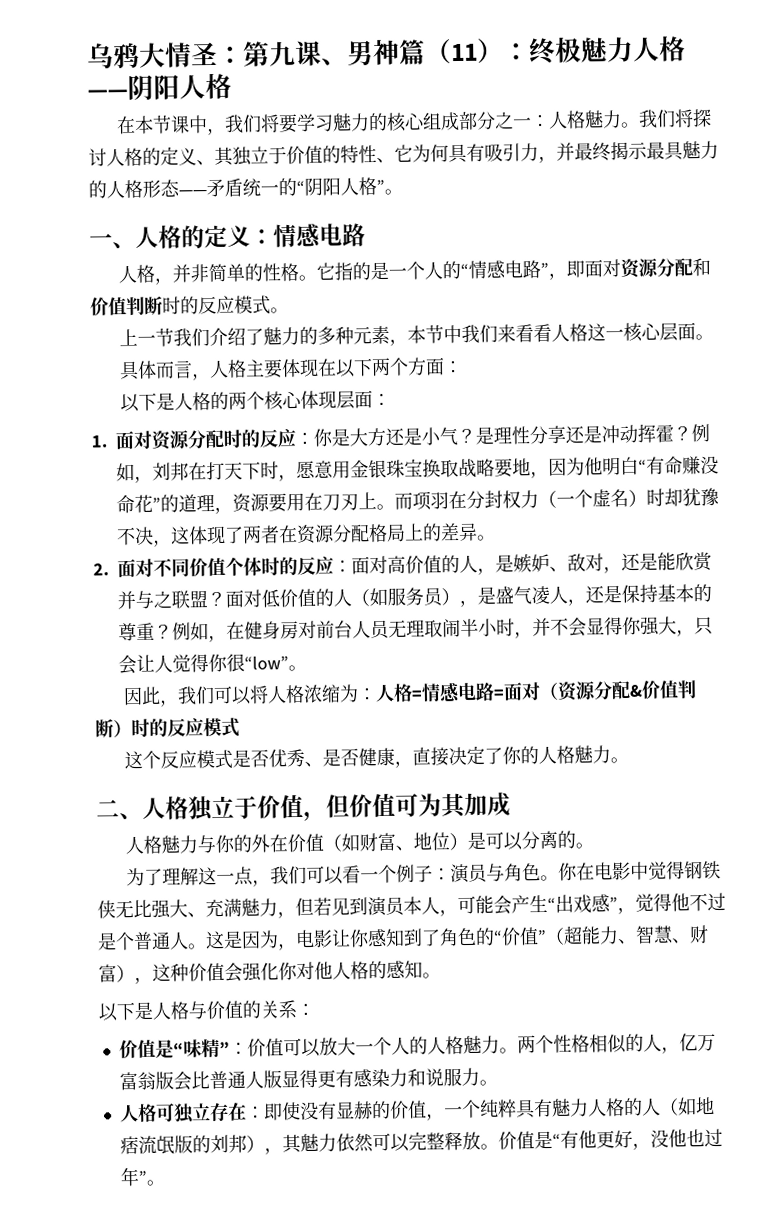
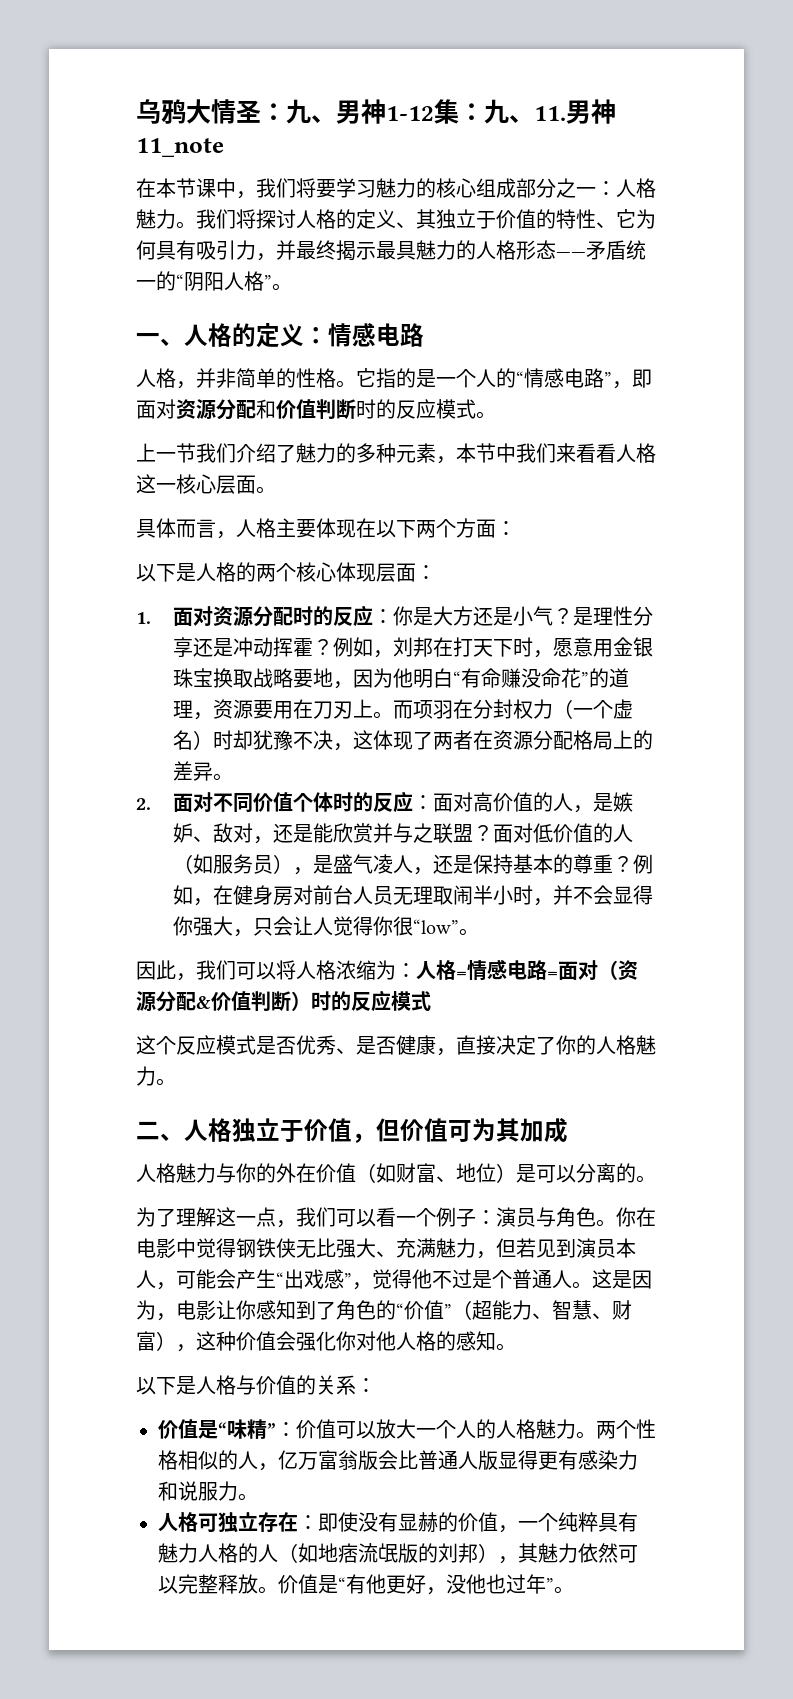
- 乌鸦大情圣：第九课、男神篇（11）：终极魅力人格——阴阳人格
+ 乌鸦大情圣：九、男神1-12集：九、11.男神11_note

